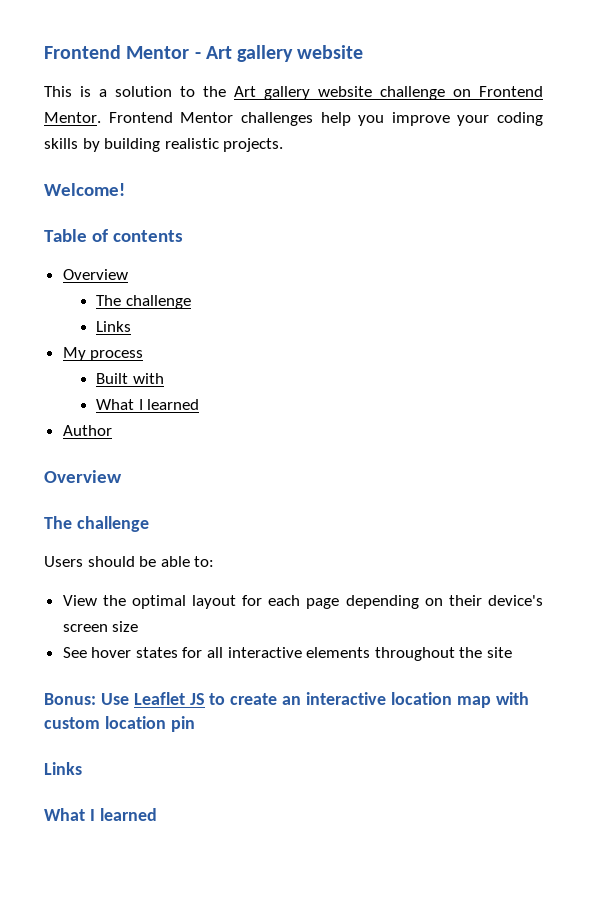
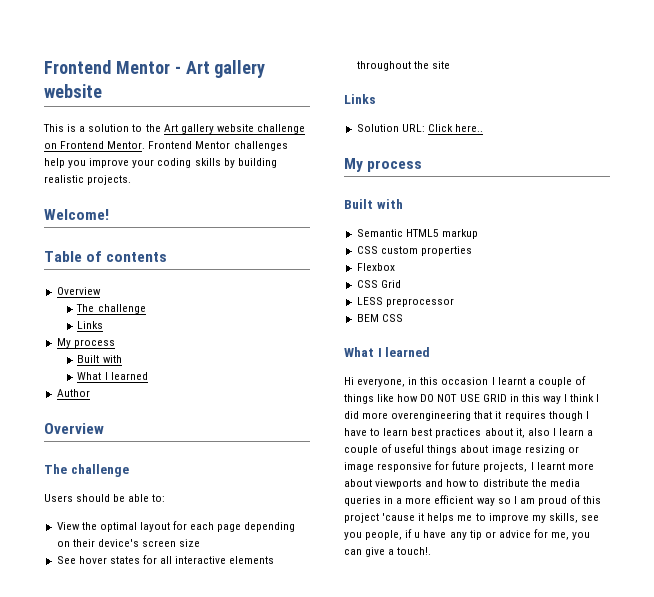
  See hover states for all interactive elements throughout the site
- Bonus: Use Leaflet JS to create an interactive location map with custom location pin
  Links
+ Solution URL: Click here..
+ My process
+ Built with
+ Semantic HTML5 markup
+ CSS custom properties
+ Flexbox
+ CSS Grid
+ LESS preprocessor
+ BEM CSS
  What I learned
+ Hi everyone, in this occasion I learnt a couple of things like how DO NOT USE GRID in this way I think I did more overengineering that it requires though I have to learn best practices about it, also I learn a couple of useful things about image resizing or image responsive for future projects, I learnt more about viewports and how to distribute the media queries in a more efficient way so I am proud of this project 'cause it helps me to improve my skills, see you people, if u have any tip or advice for me, you can give a touch!.

